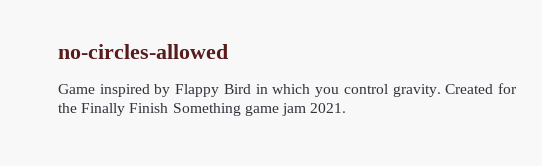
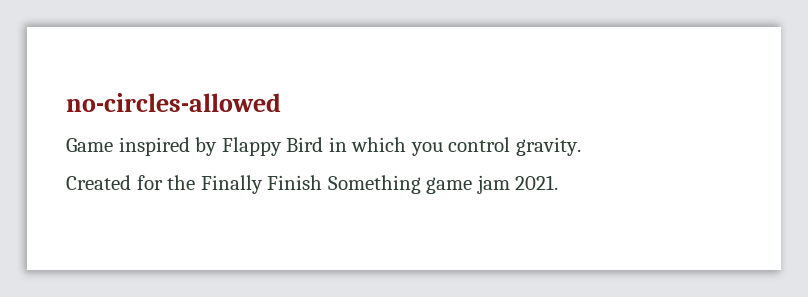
- Game inspired by Flappy Bird in which you control gravity. Created for the Finally Finish Something game jam 2021.
+ Game inspired by Flappy Bird in which you control gravity.
+ Created for the Finally Finish Something game jam 2021.

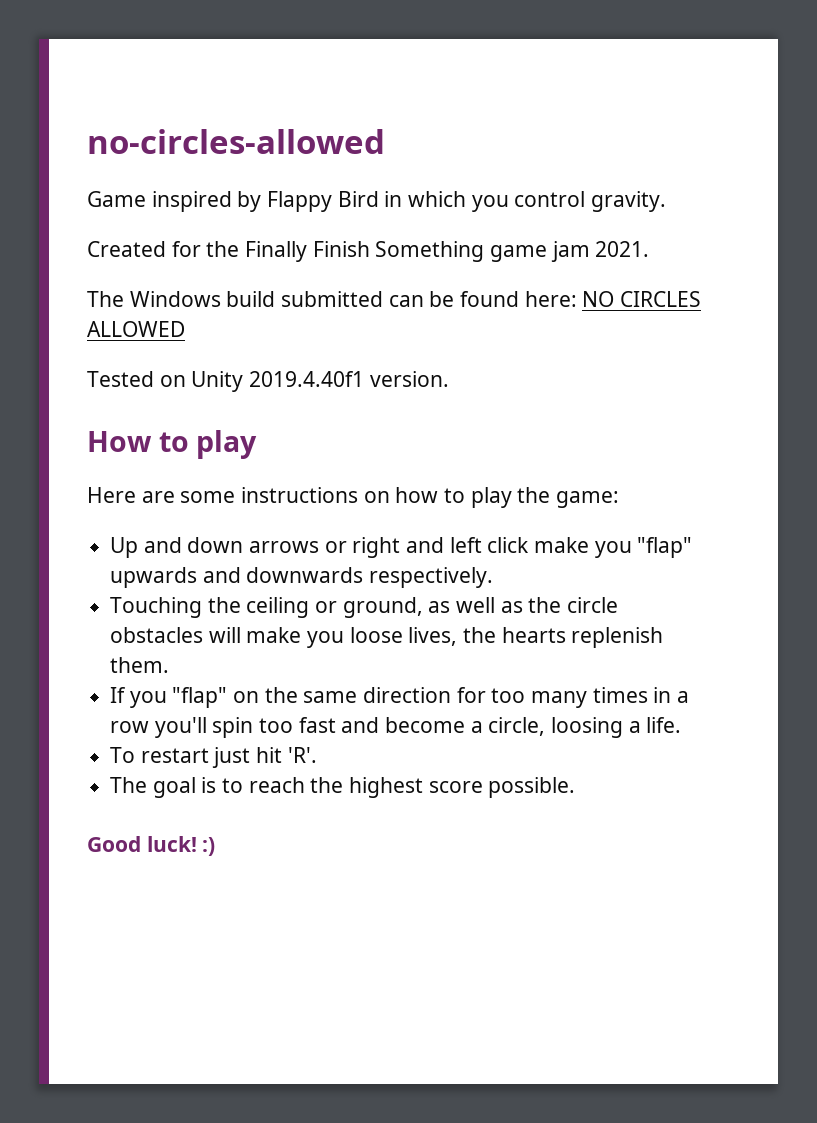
+ The Windows build submitted can be found here: NO CIRCLES ALLOWED
+ Tested on Unity 2019.4.40f1 version.
+ How to play
+ Here are some instructions on how to play the game:
+ Up and down arrows or right and left click make you "flap" upwards and downwards respectively.
+ Touching the ceiling or ground, as well as the circle obstacles will make you loose lives, the hearts replenish them.
+ If you "flap" on the same direction for too many times in a row you'll spin too fast and become a circle, loosing a life.
+ To restart just hit 'R'.
+ The goal is to reach the highest score possible.
+ Good luck! :)

